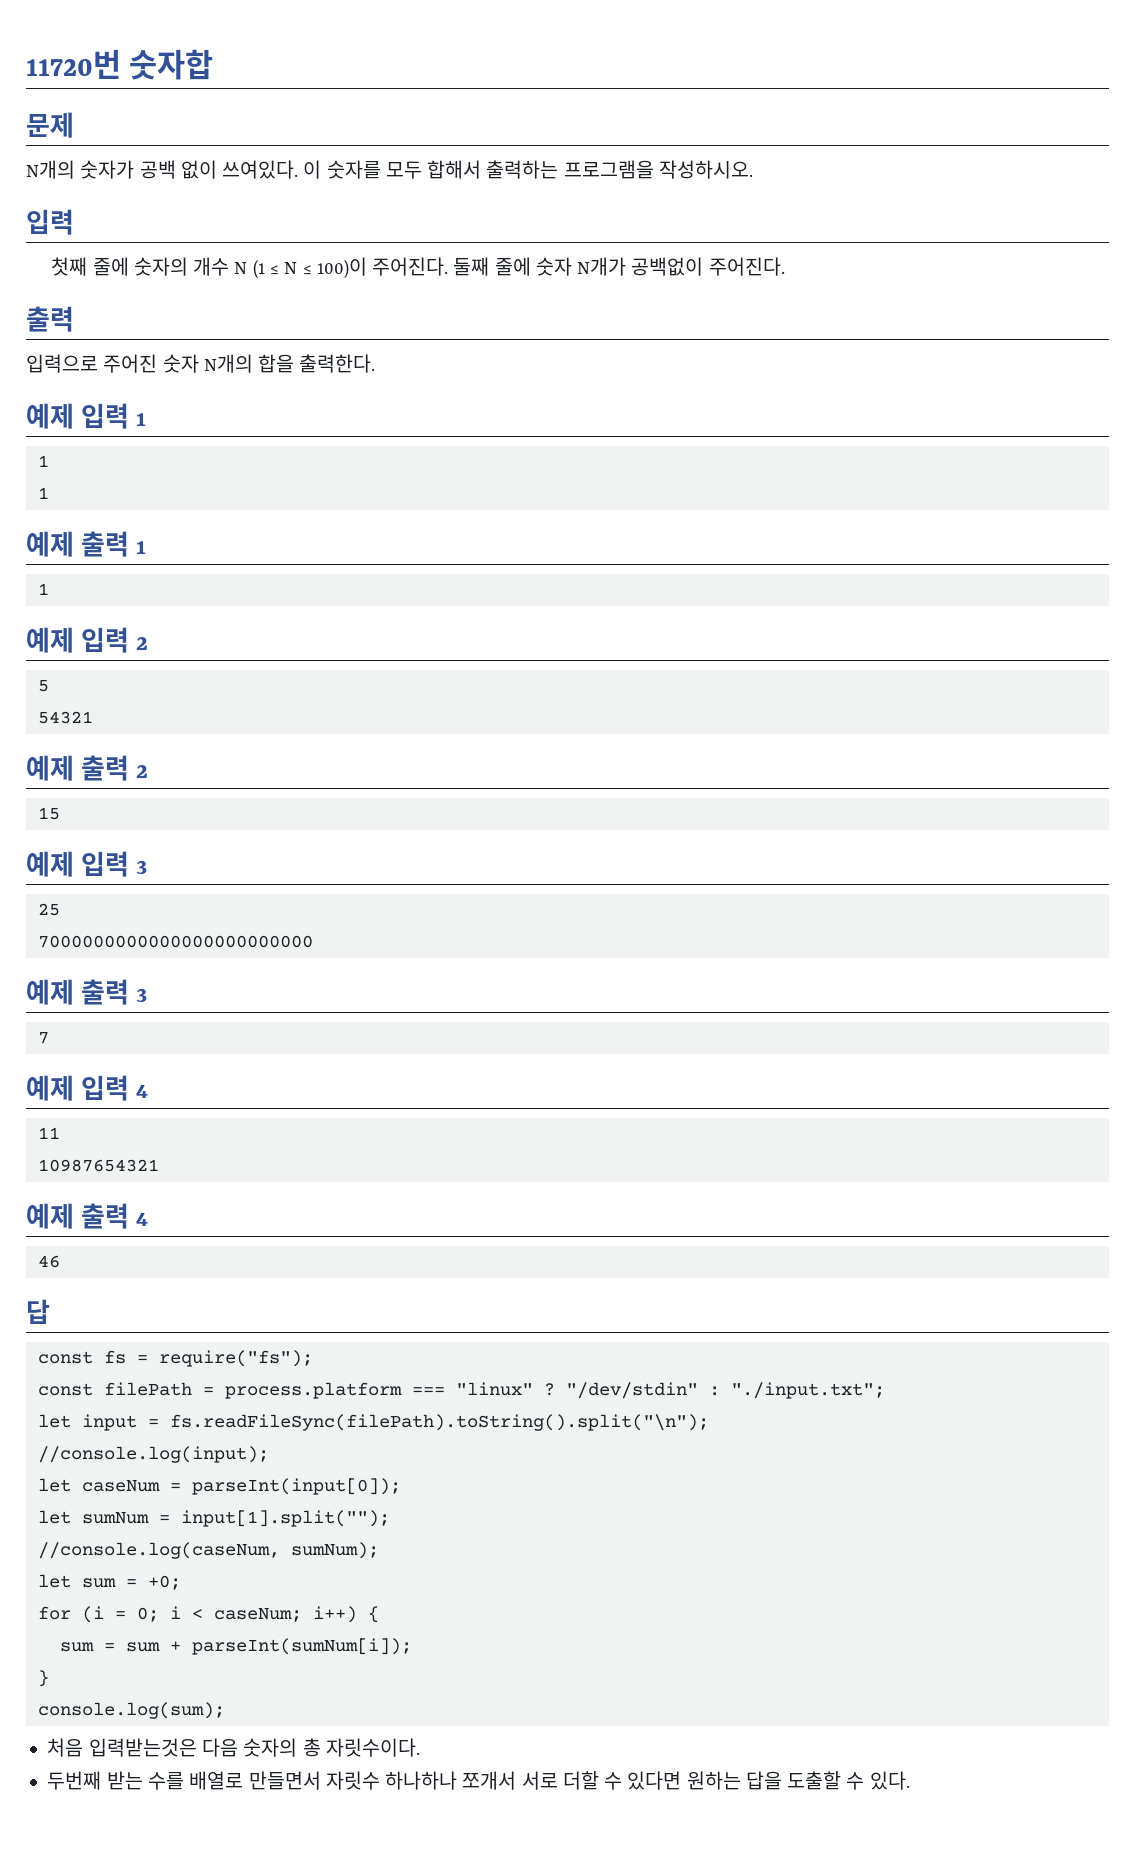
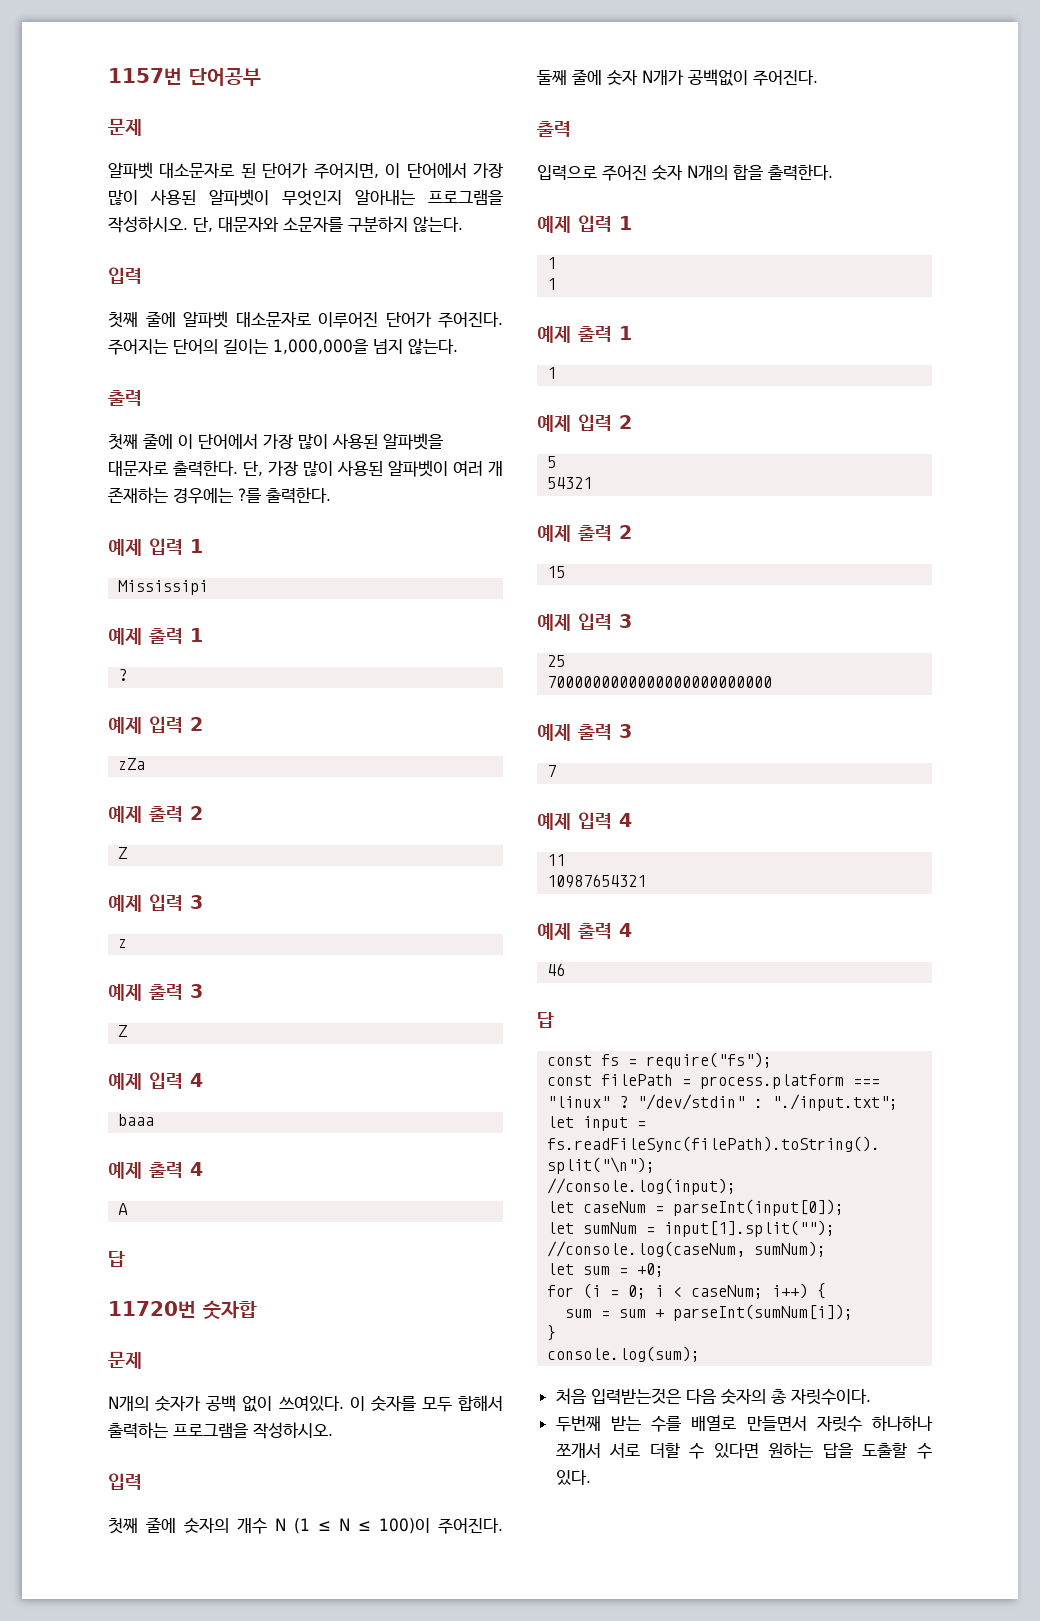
+ 1157번 단어공부
+ 문제
+ 알파벳 대소문자로 된 단어가 주어지면, 이 단어에서 가장 많이 사용된 알파벳이 무엇인지 알아내는 프로그램을 작성하시오. 단, 대문자와 소문자를 구분하지 않는다.
+ 입력
+ 첫째 줄에 알파벳 대소문자로 이루어진 단어가 주어진다. 주어지는 단어의 길이는 1,000,000을 넘지 않는다.
+ 출력
+ 첫째 줄에 이 단어에서 가장 많이 사용된 알파벳을 대문자로 출력한다. 단, 가장 많이 사용된 알파벳이 여러 개 존재하는 경우에는 ?를 출력한다.
+ 예제 입력 1
+ Mississipi
+ 예제 출력 1
+ ?
+ 예제 입력 2
+ zZa
+ 예제 출력 2
+ Z
+ 예제 입력 3
+ z
+ 예제 출력 3
+ Z
+ 예제 입력 4
+ baaa
+ 예제 출력 4
+ A
+ 답

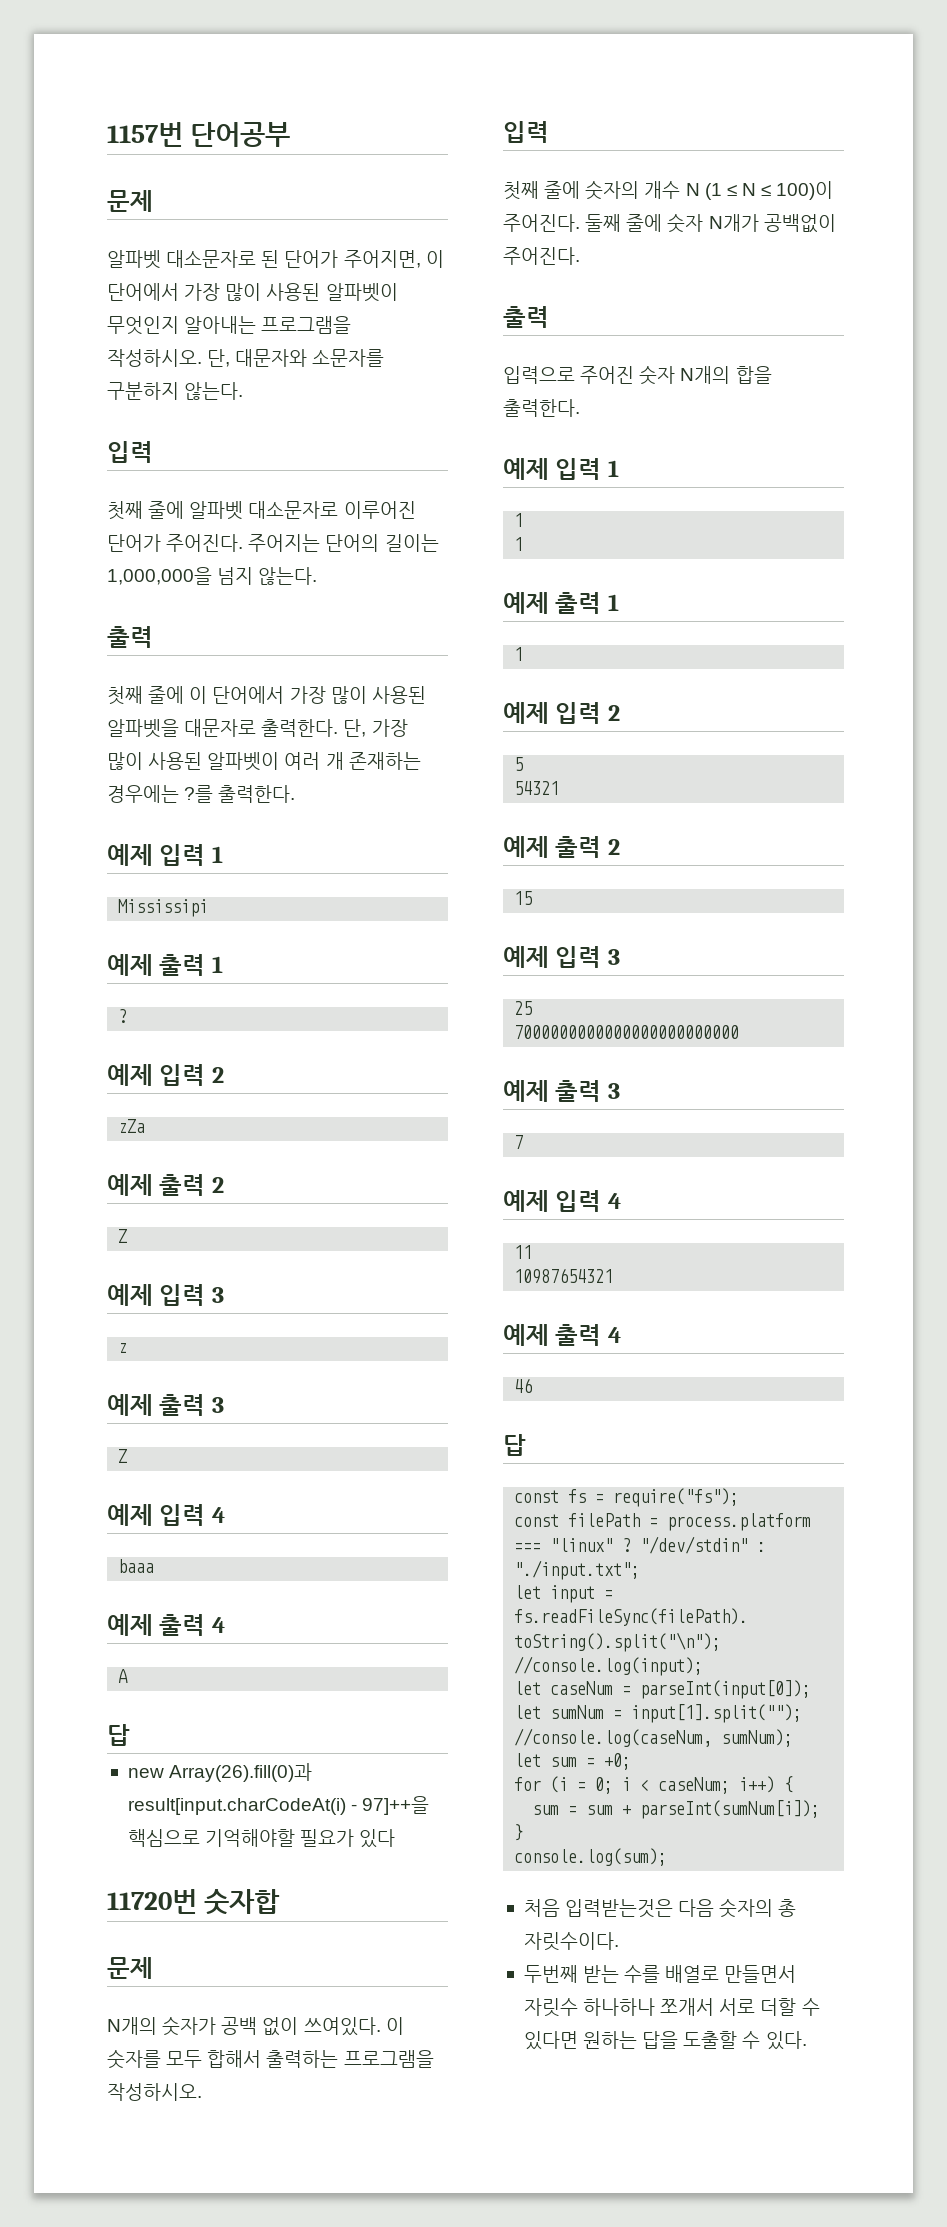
+ new Array(26).fill(0)과 result[input.charCodeAt(i) - 97]++을 핵심으로 기억해야할 필요가 있다

